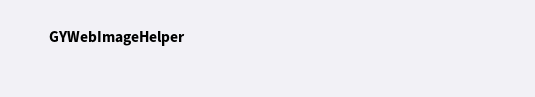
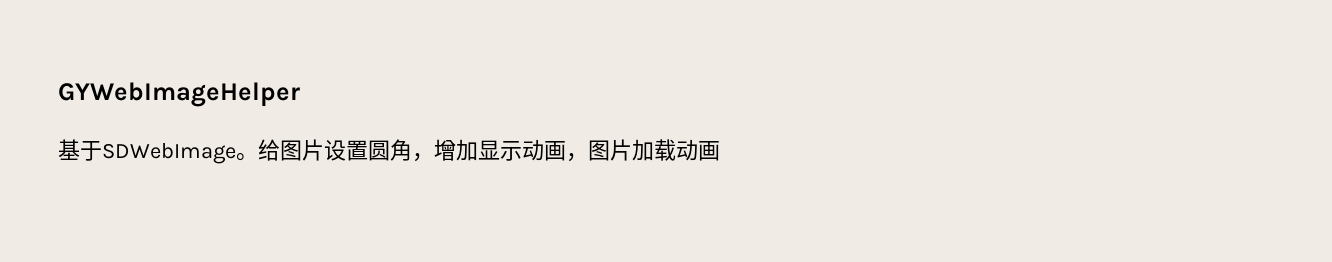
+ 基于SDWebImage。给图片设置圆角，增加显示动画，图片加载动画

